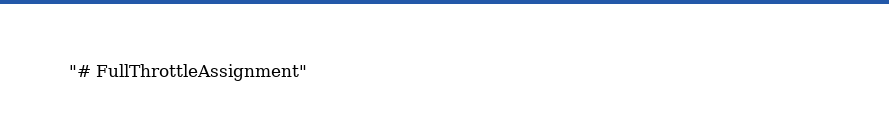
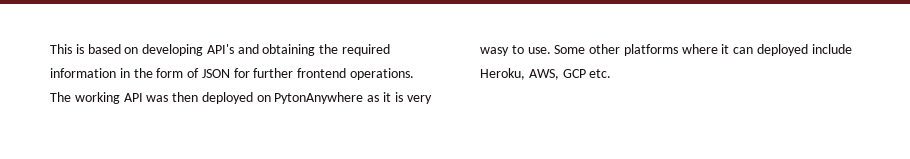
- "# FullThrottleAssignment"
+ This is based on developing API's and obtaining the required information in the form of JSON for further frontend operations. The working API was then deployed on PytonAnywhere as it is very wasy to use. Some other platforms where it can deployed include Heroku, AWS, GCP etc.

